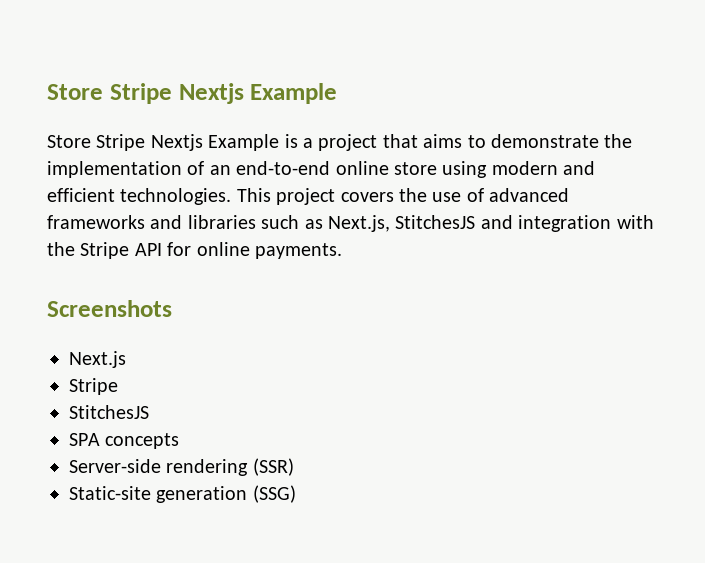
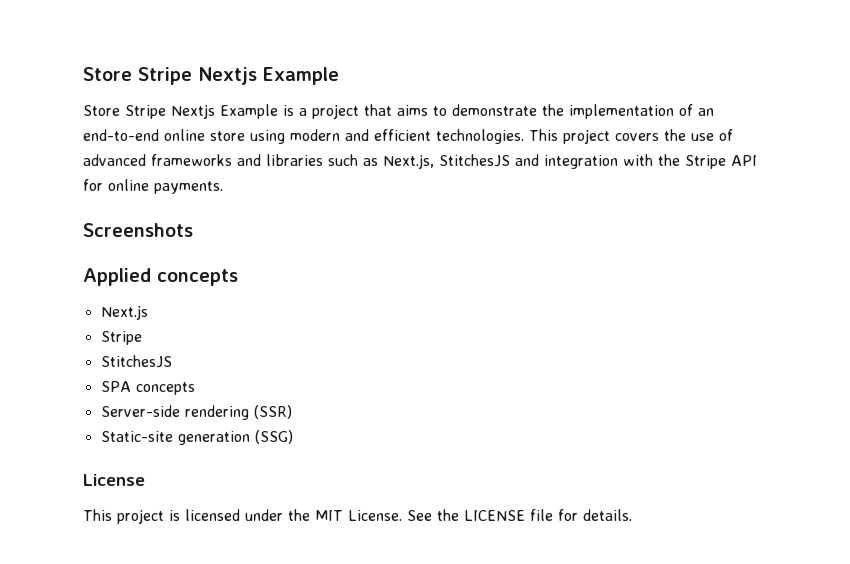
+ Applied concepts
+ License
+ This project is licensed under the MIT License. See the LICENSE file for details.

